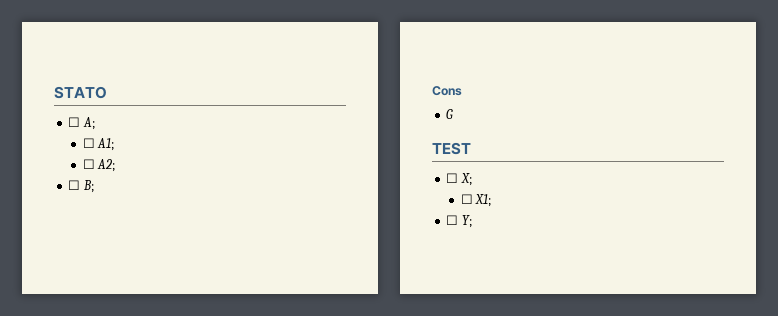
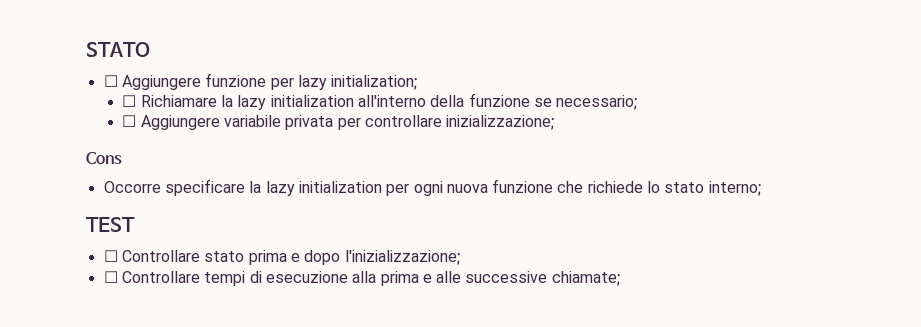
- ☐ A;
- ☐ A1;
- ☐ A2;
- ☐ B;
+ ☐ Aggiungere funzione per lazy initialization;
+ ☐ Richiamare la lazy initialization all'interno della funzione se necessario;
+ ☐ Aggiungere variabile privata per controllare inizializzazione;
  Cons
- G
+ Occorre specificare la lazy initialization per ogni nuova funzione che richiede lo stato interno;
  TEST
- ☐ X;
- ☐ X1;
- ☐ Y;
+ ☐ Controllare stato prima e dopo l'inizializzazione;
+ ☐ Controllare tempi di esecuzione alla prima e alle successive chiamate;

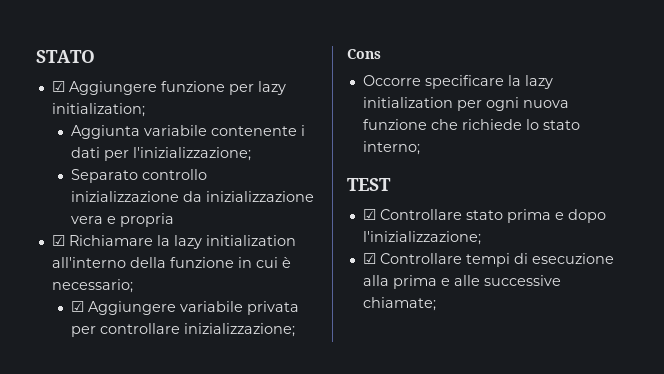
- ☐ Aggiungere funzione per lazy initialization;
+ ☑ Aggiungere funzione per lazy initialization;
- ☐ Richiamare la lazy initialization all'interno della funzione se necessario;
+ Aggiunta variabile contenente i dati per l'inizializzazione;
+ Separato controllo inizializzazione da inizializzazione vera e propria
+ ☑ Richiamare la lazy initialization all'interno della funzione in cui è necessario;
- ☐ Aggiungere variabile privata per controllare inizializzazione;
+ ☑ Aggiungere variabile privata per controllare inizializzazione;
- ☐ Controllare stato prima e dopo l'inizializzazione;
+ ☑ Controllare stato prima e dopo l'inizializzazione;
- ☐ Controllare tempi di esecuzione alla prima e alle successive chiamate;
+ ☑ Controllare tempi di esecuzione alla prima e alle successive chiamate;

